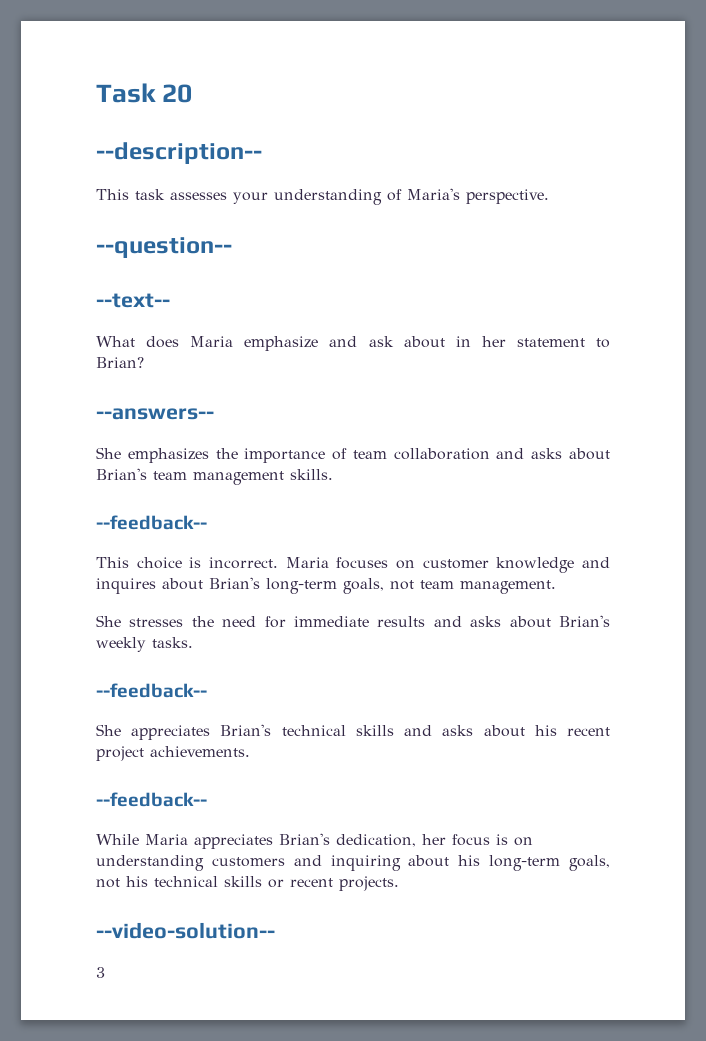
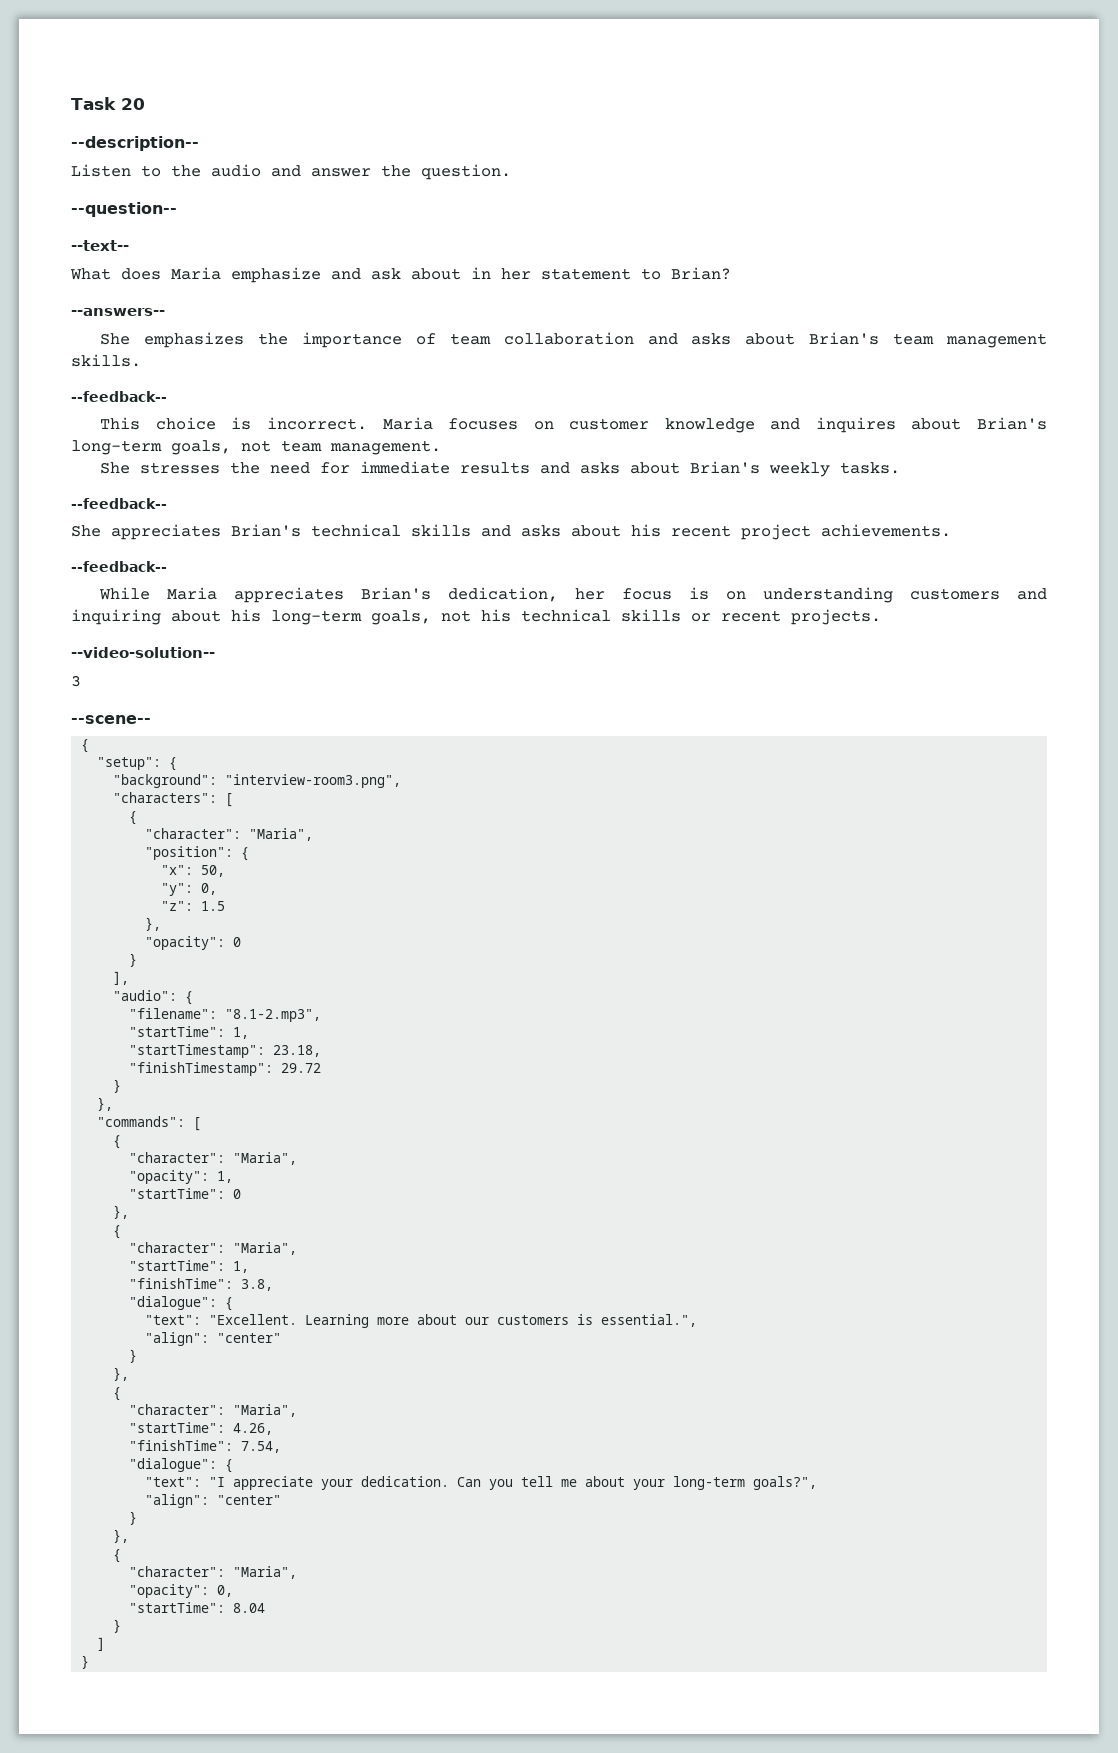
- This task assesses your understanding of Maria's perspective.
+ Listen to the audio and answer the question.
+ --scene--
+ {
+ "setup": {
+ "background": "interview-room3.png",
+ "characters": [
+ {
+ "character": "Maria",
+ "position": {
+ "x": 50,
+ "y": 0,
+ "z": 1.5
+ },
+ "opacity": 0
+ }
+ ],
+ "audio": {
+ "filename": "8.1-2.mp3",
+ "startTime": 1,
+ "startTimestamp": 23.18,
+ "finishTimestamp": 29.72
+ }
+ },
+ "commands": [
+ {
+ "character": "Maria",
+ "opacity": 1,
+ "startTime": 0
+ },
+ {
+ "character": "Maria",
+ "startTime": 1,
+ "finishTime": 3.8,
+ "dialogue": {
+ "text": "Excellent. Learning more about our customers is essential.",
+ "align": "center"
+ }
+ },
+ {
+ "character": "Maria",
+ "startTime": 4.26,
+ "finishTime": 7.54,
+ "dialogue": {
+ "text": "I appreciate your dedication. Can you tell me about your long-term goals?",
+ "align": "center"
+ }
+ },
+ {
+ "character": "Maria",
+ "opacity": 0,
+ "startTime": 8.04
+ }
+ ]
+ }

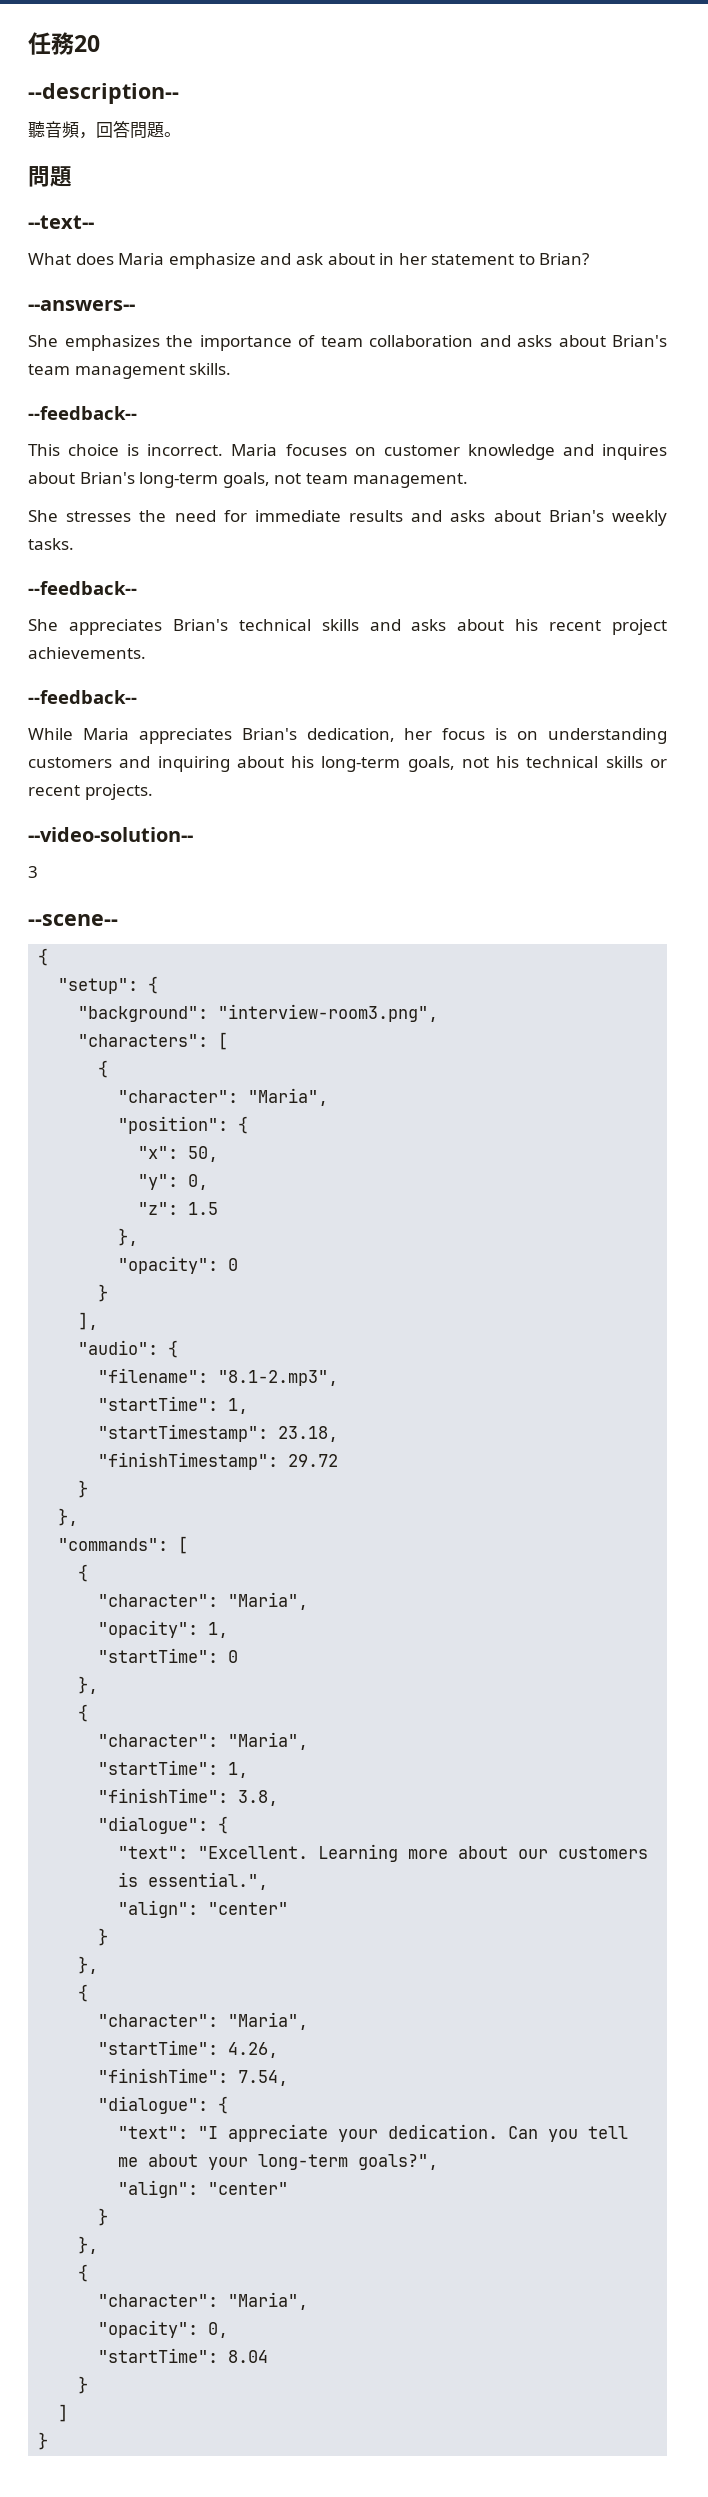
- Task 20
+ 任務20
- Listen to the audio and answer the question.
- --question--
+ 聽音頻，回答問題。
+ 問題

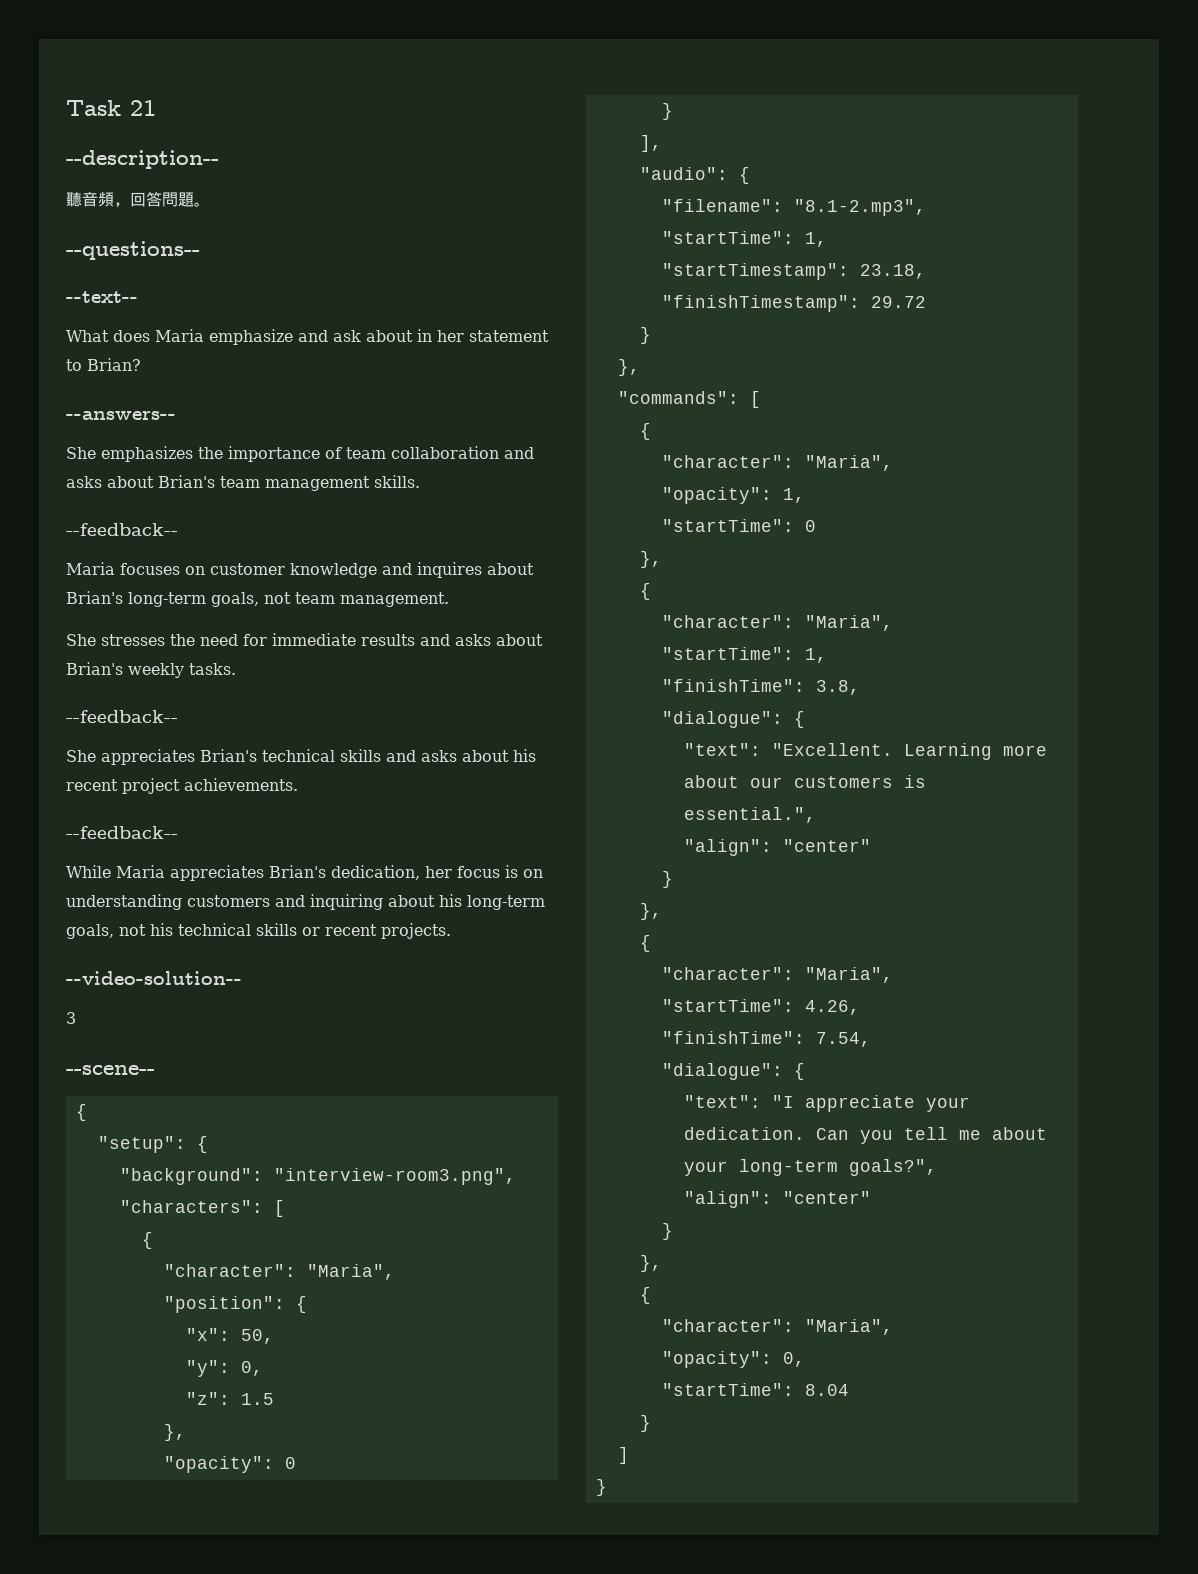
- 任務20
+ Task 21
  聽音頻，回答問題。
- 問題
+ --questions--
- This choice is incorrect.

